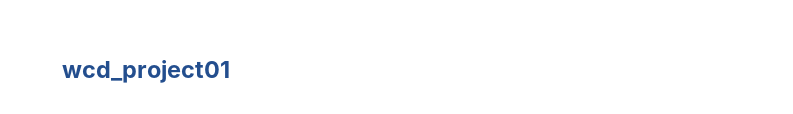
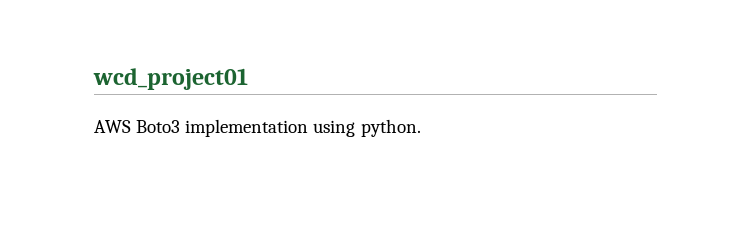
+ AWS Boto3 implementation using python.

